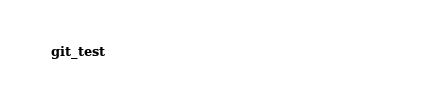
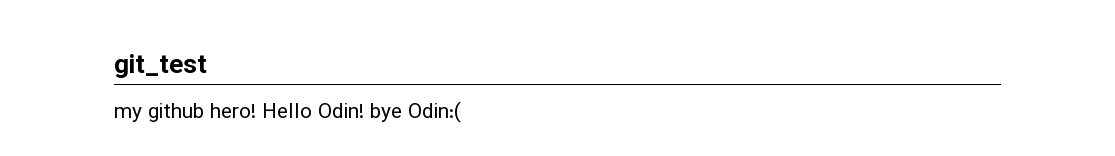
+ my github hero! Hello Odin! bye Odin:(

